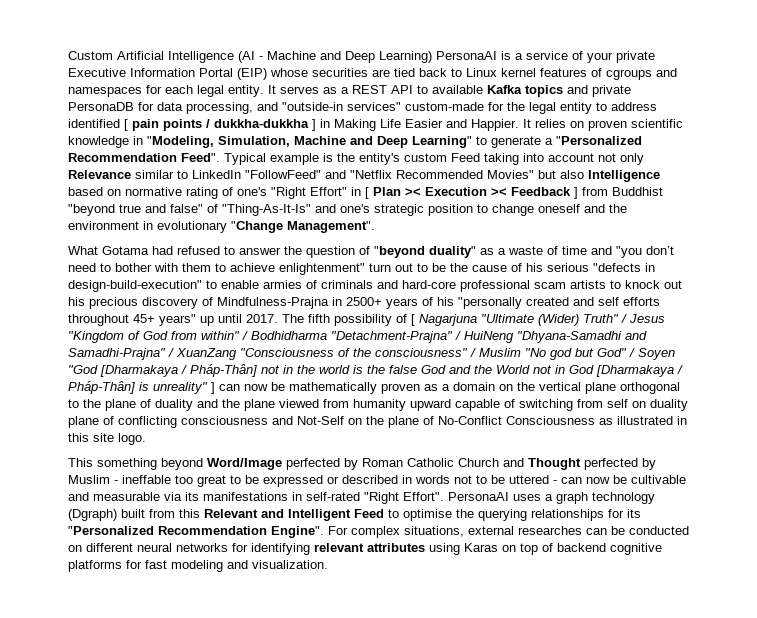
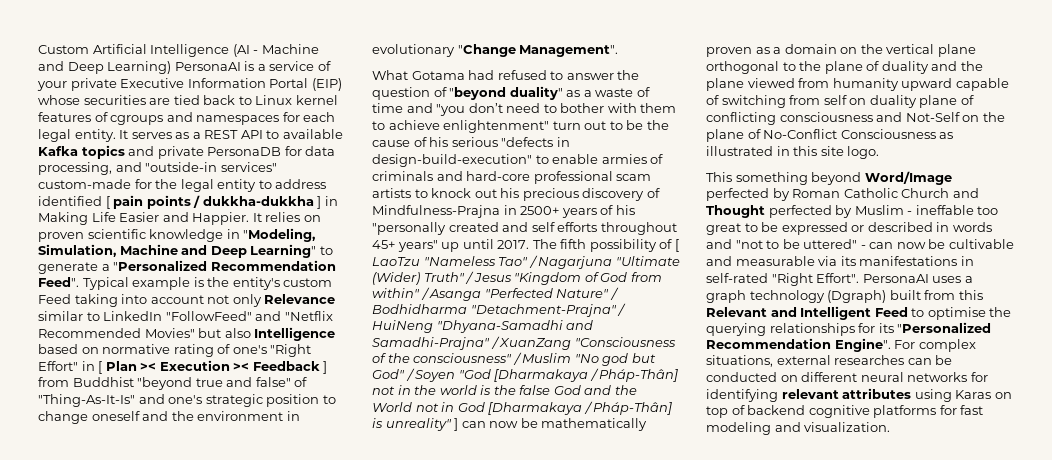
- The fifth possibility of [ Nagarjuna "Ultimate (Wider) Truth" / Jesus "Kingdom of God from within" / Bodhidharma "Detachment-Prajna" / HuiNeng "Dhyana-Samadhi and Samadhi-Prajna" / XuanZang "Consciousness of the consciousness" / Muslim "No god but God" / Soyen "God [Dharmakaya / Pháp-Thân] not in the world is the false God and the World not in God [Dharmakaya / Pháp-Thân] is unreality" ] can now be mathematically proven as a domain on the vertical plane orthogonal to the plane of duality and the plane viewed from humanity upward capable of switching from self on duality plane of conflicting consciousness and Not-Self on the plane of No-Conflict Consciousness as illustrated in this site logo.
+ The fifth possibility of [ LaoTzu "Nameless Tao" / Nagarjuna "Ultimate (Wider) Truth" / Jesus "Kingdom of God from within" / Asanga "Perfected Nature" / Bodhidharma "Detachment-Prajna" / HuiNeng "Dhyana-Samadhi and Samadhi-Prajna" / XuanZang "Consciousness of the consciousness" / Muslim "No god but God" / Soyen "God [Dharmakaya / Pháp-Thân] not in the world is the false God and the World not in God [Dharmakaya / Pháp-Thân] is unreality" ] can now be mathematically proven as a domain on the vertical plane orthogonal to the plane of duality and the plane viewed from humanity upward capable of switching from self on duality plane of conflicting consciousness and Not-Self on the plane of No-Conflict Consciousness as illustrated in this site logo.
- This something beyond Word/Image perfected by Roman Catholic Church and Thought perfected by Muslim - ineffable too great to be expressed or described in words not to be uttered - can now be cultivable and measurable via its manifestations in self-rated "Right Effort".
+ This something beyond Word/Image perfected by Roman Catholic Church and Thought perfected by Muslim - ineffable too great to be expressed or described in words and "not to be uttered" - can now be cultivable and measurable via its manifestations in self-rated "Right Effort".

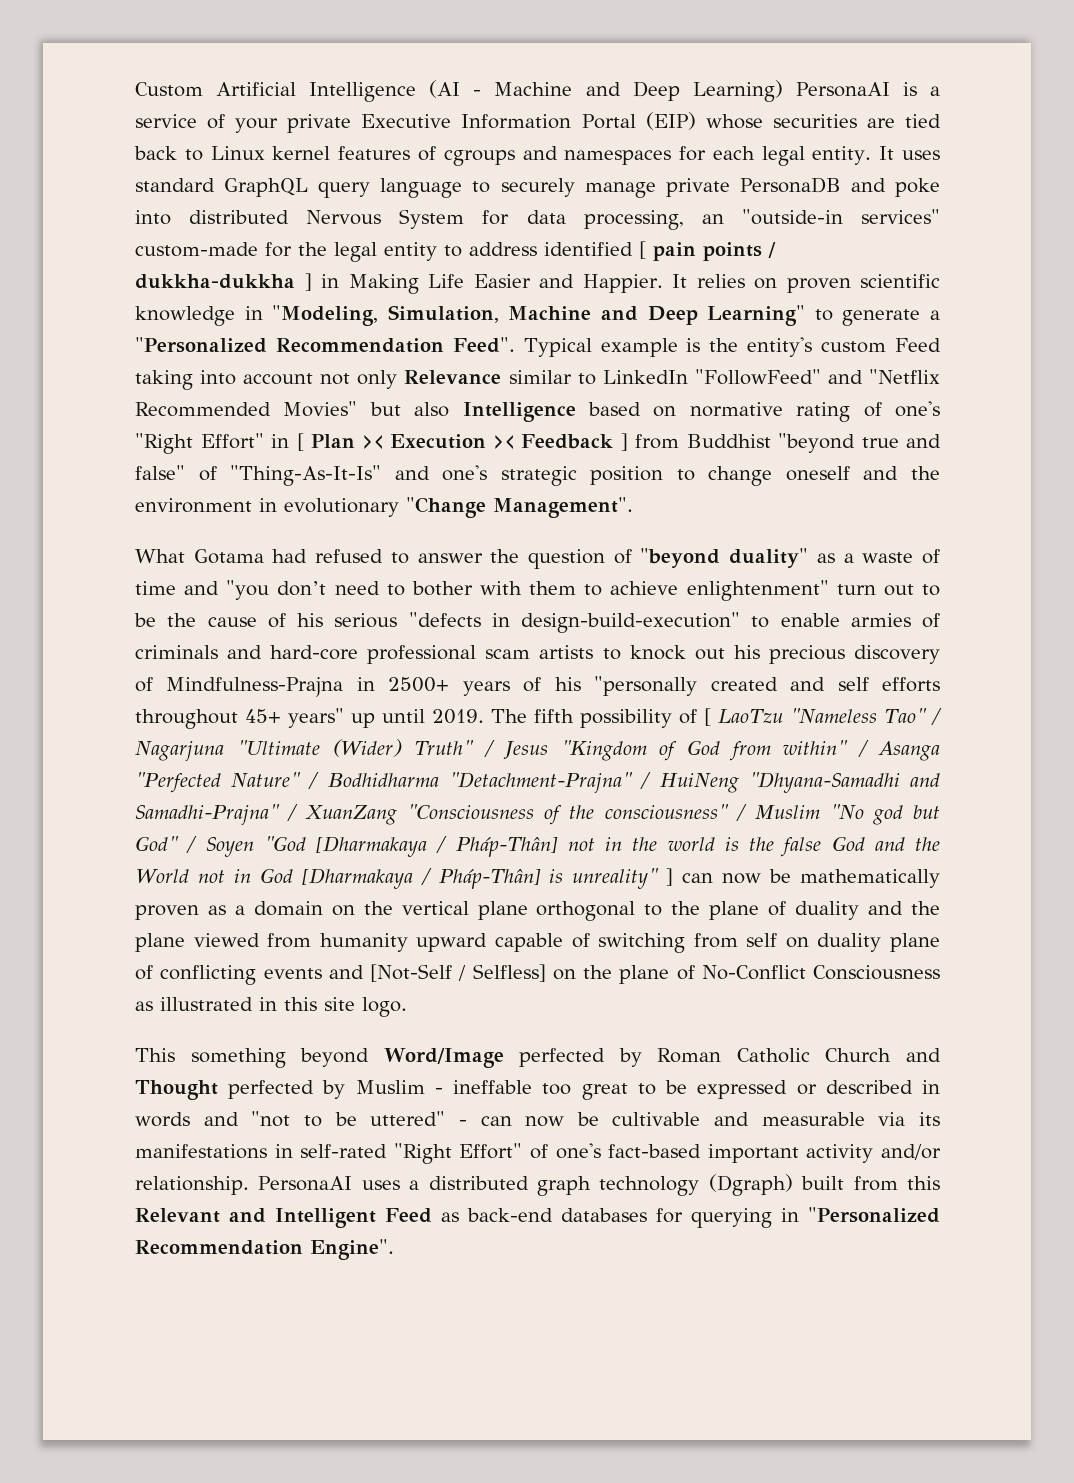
- It serves as a REST API to available Kafka topics and private PersonaDB for data processing, and "outside-in services" custom-made for the legal entity to address identified [ pain points / dukkha-dukkha ] in Making Life Easier and Happier.
+ It uses standard GraphQL query language to securely manage private PersonaDB and poke into distributed Nervous System for data processing, an "outside-in services" custom-made for the legal entity to address identified [ pain points / dukkha-dukkha ] in Making Life Easier and Happier.
- What Gotama had refused to answer the question of "beyond duality" as a waste of time and "you don’t need to bother with them to achieve enlightenment" turn out to be the cause of his serious "defects in design-build-execution" to enable armies of criminals and hard-core professional scam artists to knock out his precious discovery of Mindfulness-Prajna in 2500+ years of his "personally created and self efforts throughout 45+ years" up until 2017.
+ What Gotama had refused to answer the question of "beyond duality" as a waste of time and "you don’t need to bother with them to achieve enlightenment" turn out to be the cause of his serious "defects in design-build-execution" to enable armies of criminals and hard-core professional scam artists to knock out his precious discovery of Mindfulness-Prajna in 2500+ years of his "personally created and self efforts throughout 45+ years" up until 2019.
- The fifth possibility of [ LaoTzu "Nameless Tao" / Nagarjuna "Ultimate (Wider) Truth" / Jesus "Kingdom of God from within" / Asanga "Perfected Nature" / Bodhidharma "Detachment-Prajna" / HuiNeng "Dhyana-Samadhi and Samadhi-Prajna" / XuanZang "Consciousness of the consciousness" / Muslim "No god but God" / Soyen "God [Dharmakaya / Pháp-Thân] not in the world is the false God and the World not in God [Dharmakaya / Pháp-Thân] is unreality" ] can now be mathematically proven as a domain on the vertical plane orthogonal to the plane of duality and the plane viewed from humanity upward capable of switching from self on duality plane of conflicting consciousness and Not-Self on the plane of No-Conflict Consciousness as illustrated in this site logo.
+ The fifth possibility of [ LaoTzu "Nameless Tao" / Nagarjuna "Ultimate (Wider) Truth" / Jesus "Kingdom of God from within" / Asanga "Perfected Nature" / Bodhidharma "Detachment-Prajna" / HuiNeng "Dhyana-Samadhi and Samadhi-Prajna" / XuanZang "Consciousness of the consciousness" / Muslim "No god but God" / Soyen "God [Dharmakaya / Pháp-Thân] not in the world is the false God and the World not in God [Dharmakaya / Pháp-Thân] is unreality" ] can now be mathematically proven as a domain on the vertical plane orthogonal to the plane of duality and the plane viewed from humanity upward capable of switching from self on duality plane of conflicting events and [Not-Self / Selfless] on the plane of No-Conflict Consciousness as illustrated in this site logo.
- This something beyond Word/Image perfected by Roman Catholic Church and Thought perfected by Muslim - ineffable too great to be expressed or described in words and "not to be uttered" - can now be cultivable and measurable via its manifestations in self-rated "Right Effort".
+ This something beyond Word/Image perfected by Roman Catholic Church and Thought perfected by Muslim - ineffable too great to be expressed or described in words and "not to be uttered" - can now be cultivable and measurable via its manifestations in self-rated "Right Effort" of one's fact-based important activity and/or relationship.
- PersonaAI uses a graph technology (Dgraph) built from this Relevant and Intelligent Feed to optimise the querying relationships for its "Personalized Recommendation Engine". For complex situations, external researches can be conducted on different neural networks for identifying relevant attributes using Karas on top of backend cognitive platforms for fast modeling and visualization.
+ PersonaAI uses a distributed graph technology (Dgraph) built from this Relevant and Intelligent Feed as back-end databases for querying in "Personalized Recommendation Engine".

